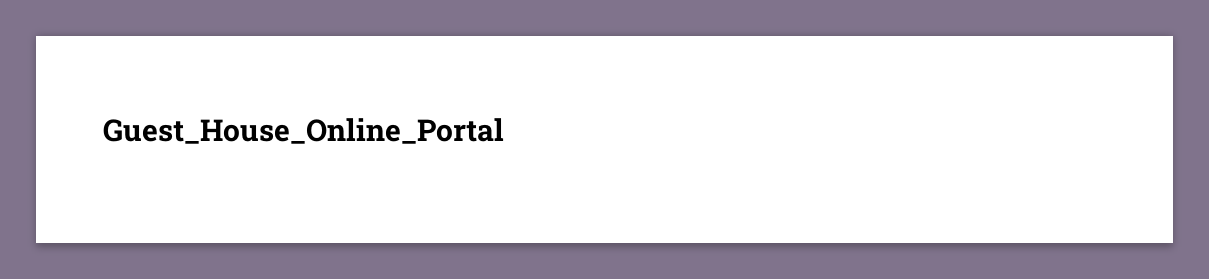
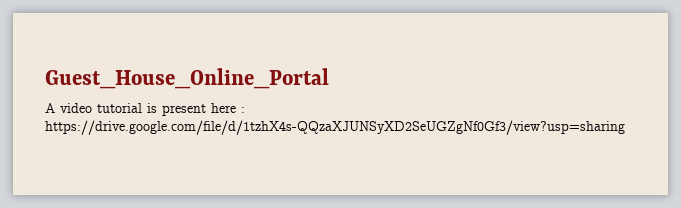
+ A video tutorial is present here : https://drive.google.com/file/d/1tzhX4s-QQzaXJUNSyXD2SeUGZgNf0Gf3/view?usp=sharing

